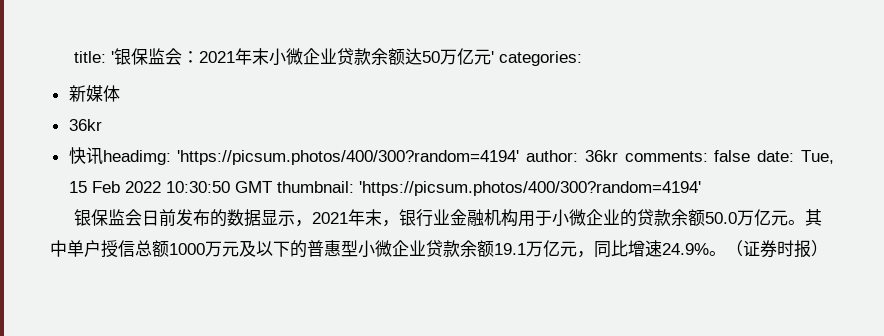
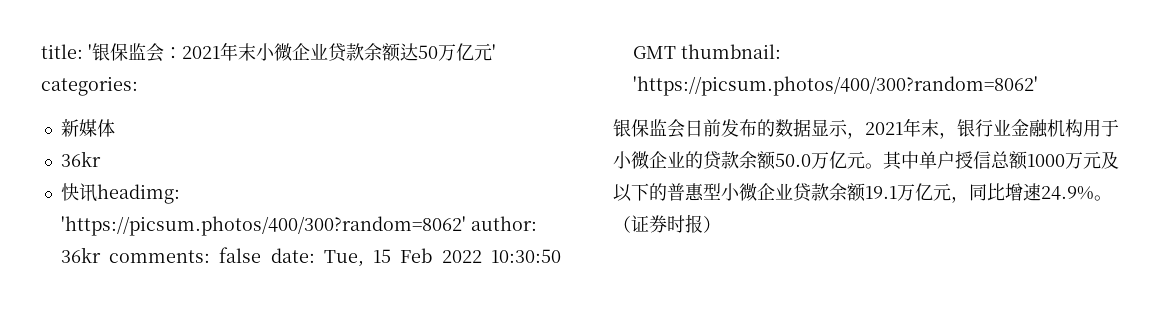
- 快讯headimg: 'https://picsum.photos/400/300?random=4194' author: 36kr comments: false date: Tue, 15 Feb 2022 10:30:50 GMT thumbnail: 'https://picsum.photos/400/300?random=4194'
+ 快讯headimg: 'https://picsum.photos/400/300?random=8062' author: 36kr comments: false date: Tue, 15 Feb 2022 10:30:50 GMT thumbnail: 'https://picsum.photos/400/300?random=8062'

